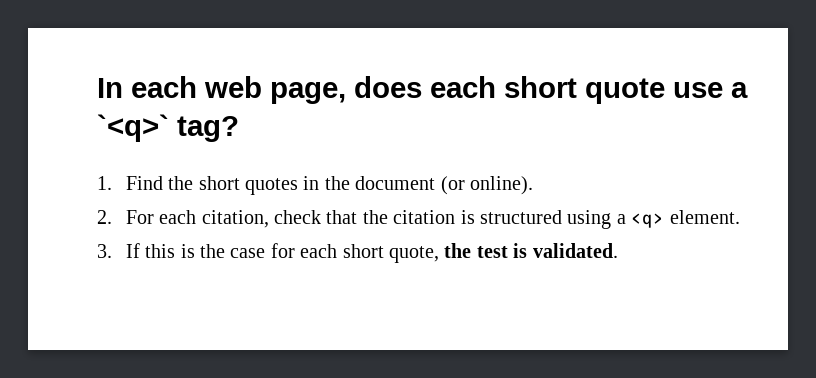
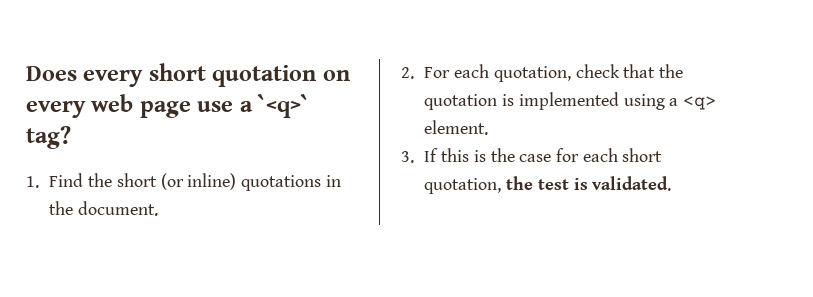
- In each web page, does each short quote use a `<q>` tag?
+ Does every short quotation on every web page use a `<q>` tag?
- 1. Find the short quotes in the document (or online).
+ 1. Find the short (or inline) quotations in the document.
- 2. For each citation, check that the citation is structured using a <q> element.
+ 2. For each quotation, check that the quotation is implemented using a <q> element.
- 3. If this is the case for each short quote, the test is validated.
+ 3. If this is the case for each short quotation, the test is validated.

